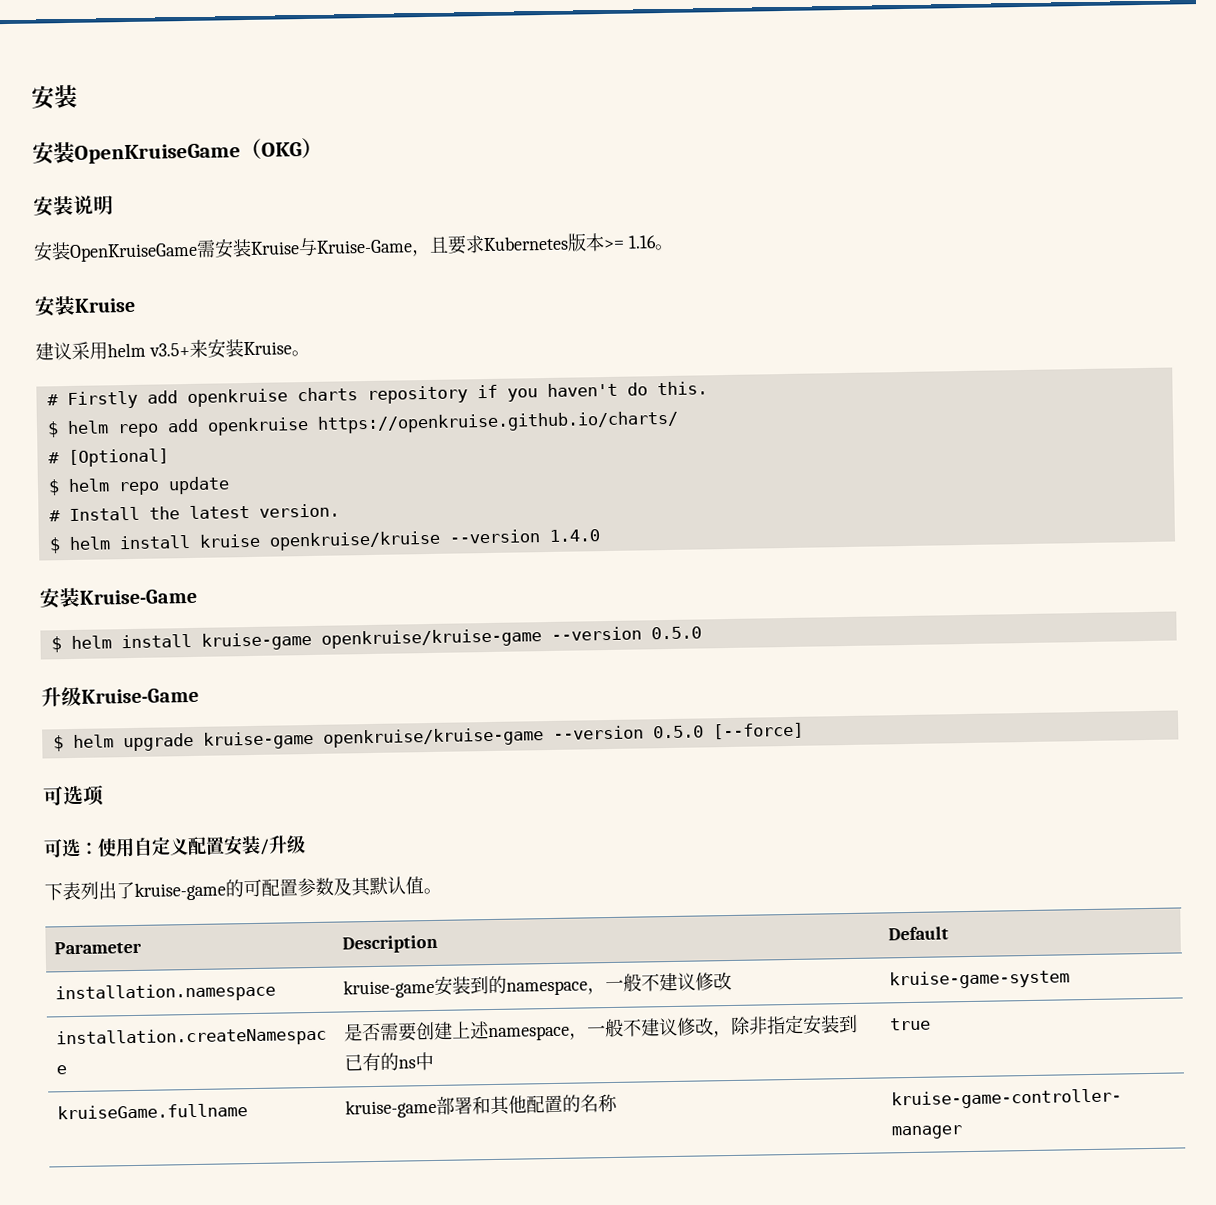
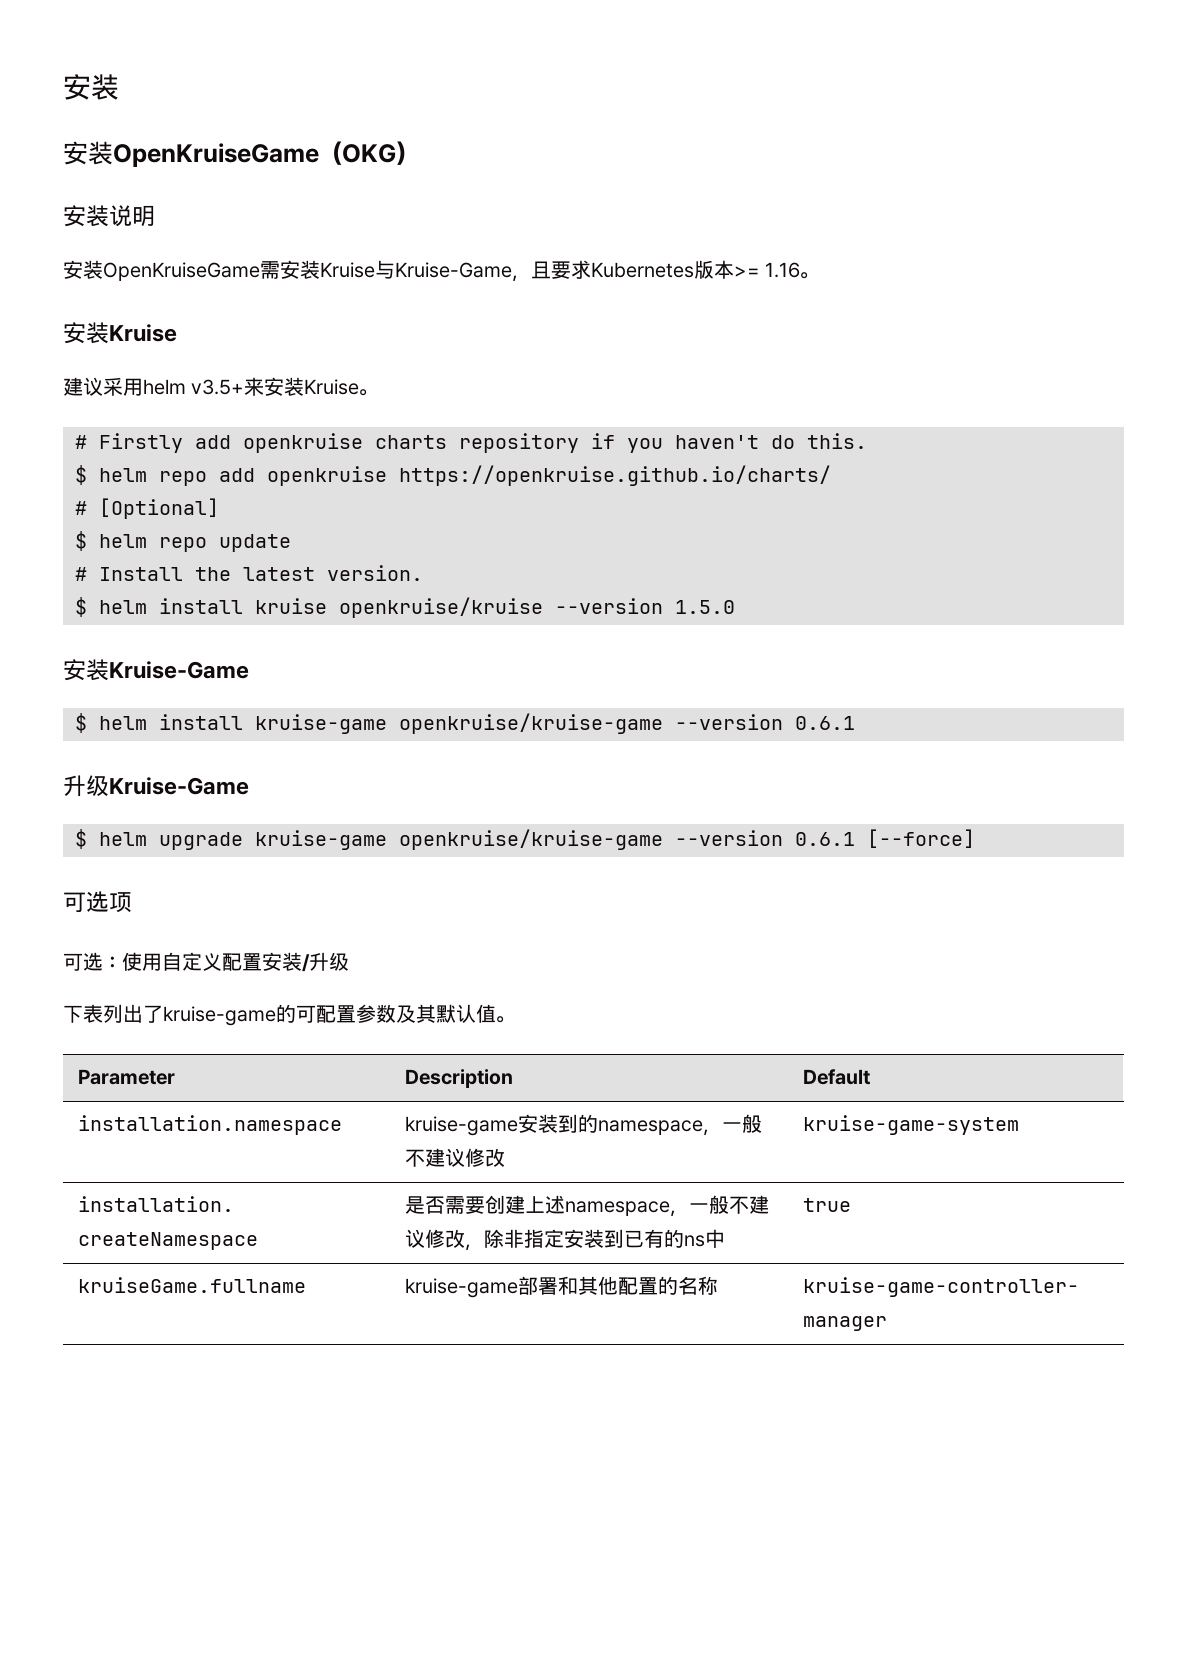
- $ helm install kruise openkruise/kruise --version 1.4.0
+ $ helm install kruise openkruise/kruise --version 1.5.0
- $ helm install kruise-game openkruise/kruise-game --version 0.5.0
+ $ helm install kruise-game openkruise/kruise-game --version 0.6.1
- $ helm upgrade kruise-game openkruise/kruise-game --version 0.5.0 [--force]
+ $ helm upgrade kruise-game openkruise/kruise-game --version 0.6.1 [--force]

